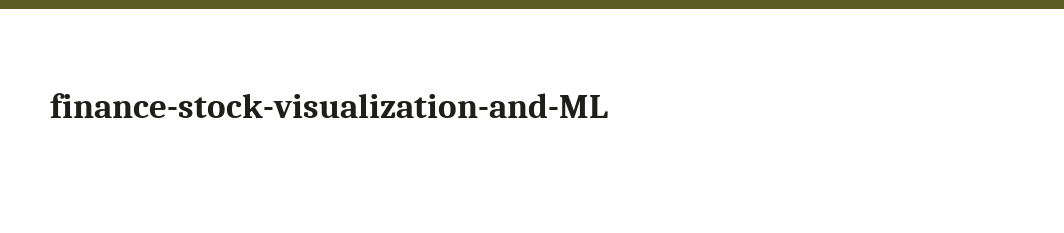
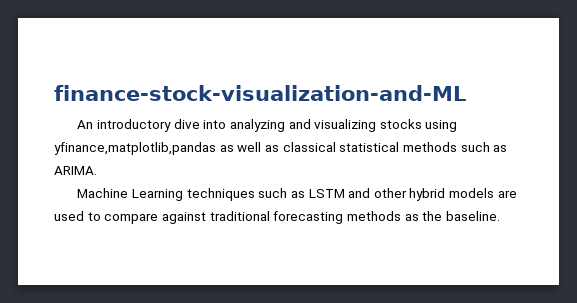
+ An introductory dive into analyzing and visualizing stocks using yfinance,matplotlib,pandas as well as classical statistical methods such as ARIMA.
+ Machine Learning techniques such as LSTM and other hybrid models are used to compare against traditional forecasting methods as the baseline.

